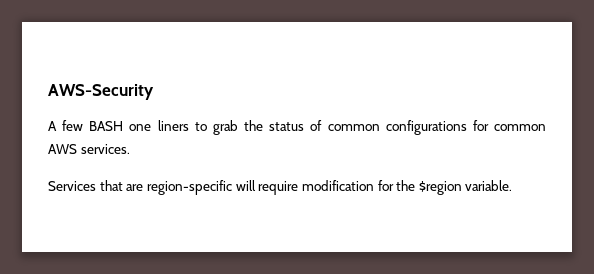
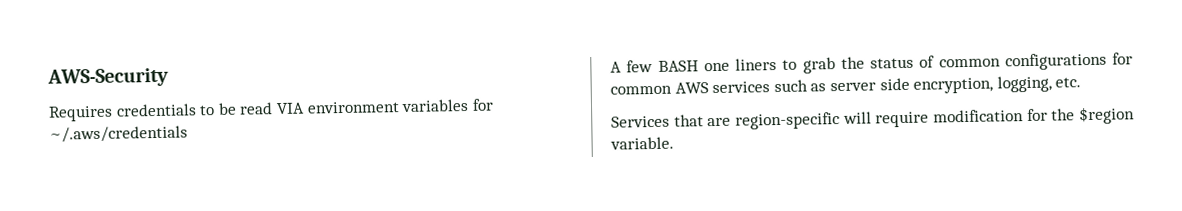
+ Requires credentials to be read VIA environment variables for ~/.aws/credentials
- A few BASH one liners to grab the status of common configurations for common AWS services.
+ A few BASH one liners to grab the status of common configurations for common AWS services such as server side encryption, logging, etc.

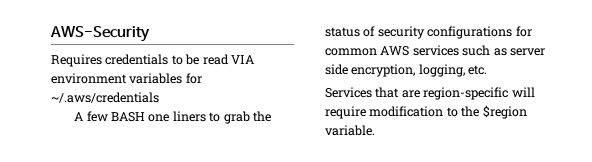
- A few BASH one liners to grab the status of common configurations for common AWS services such as server side encryption, logging, etc.
+ A few BASH one liners to grab the status of security configurations for common AWS services such as server side encryption, logging, etc.
- Services that are region-specific will require modification for the $region variable.
+ Services that are region-specific will require modification to the $region variable.

